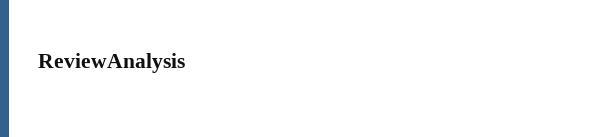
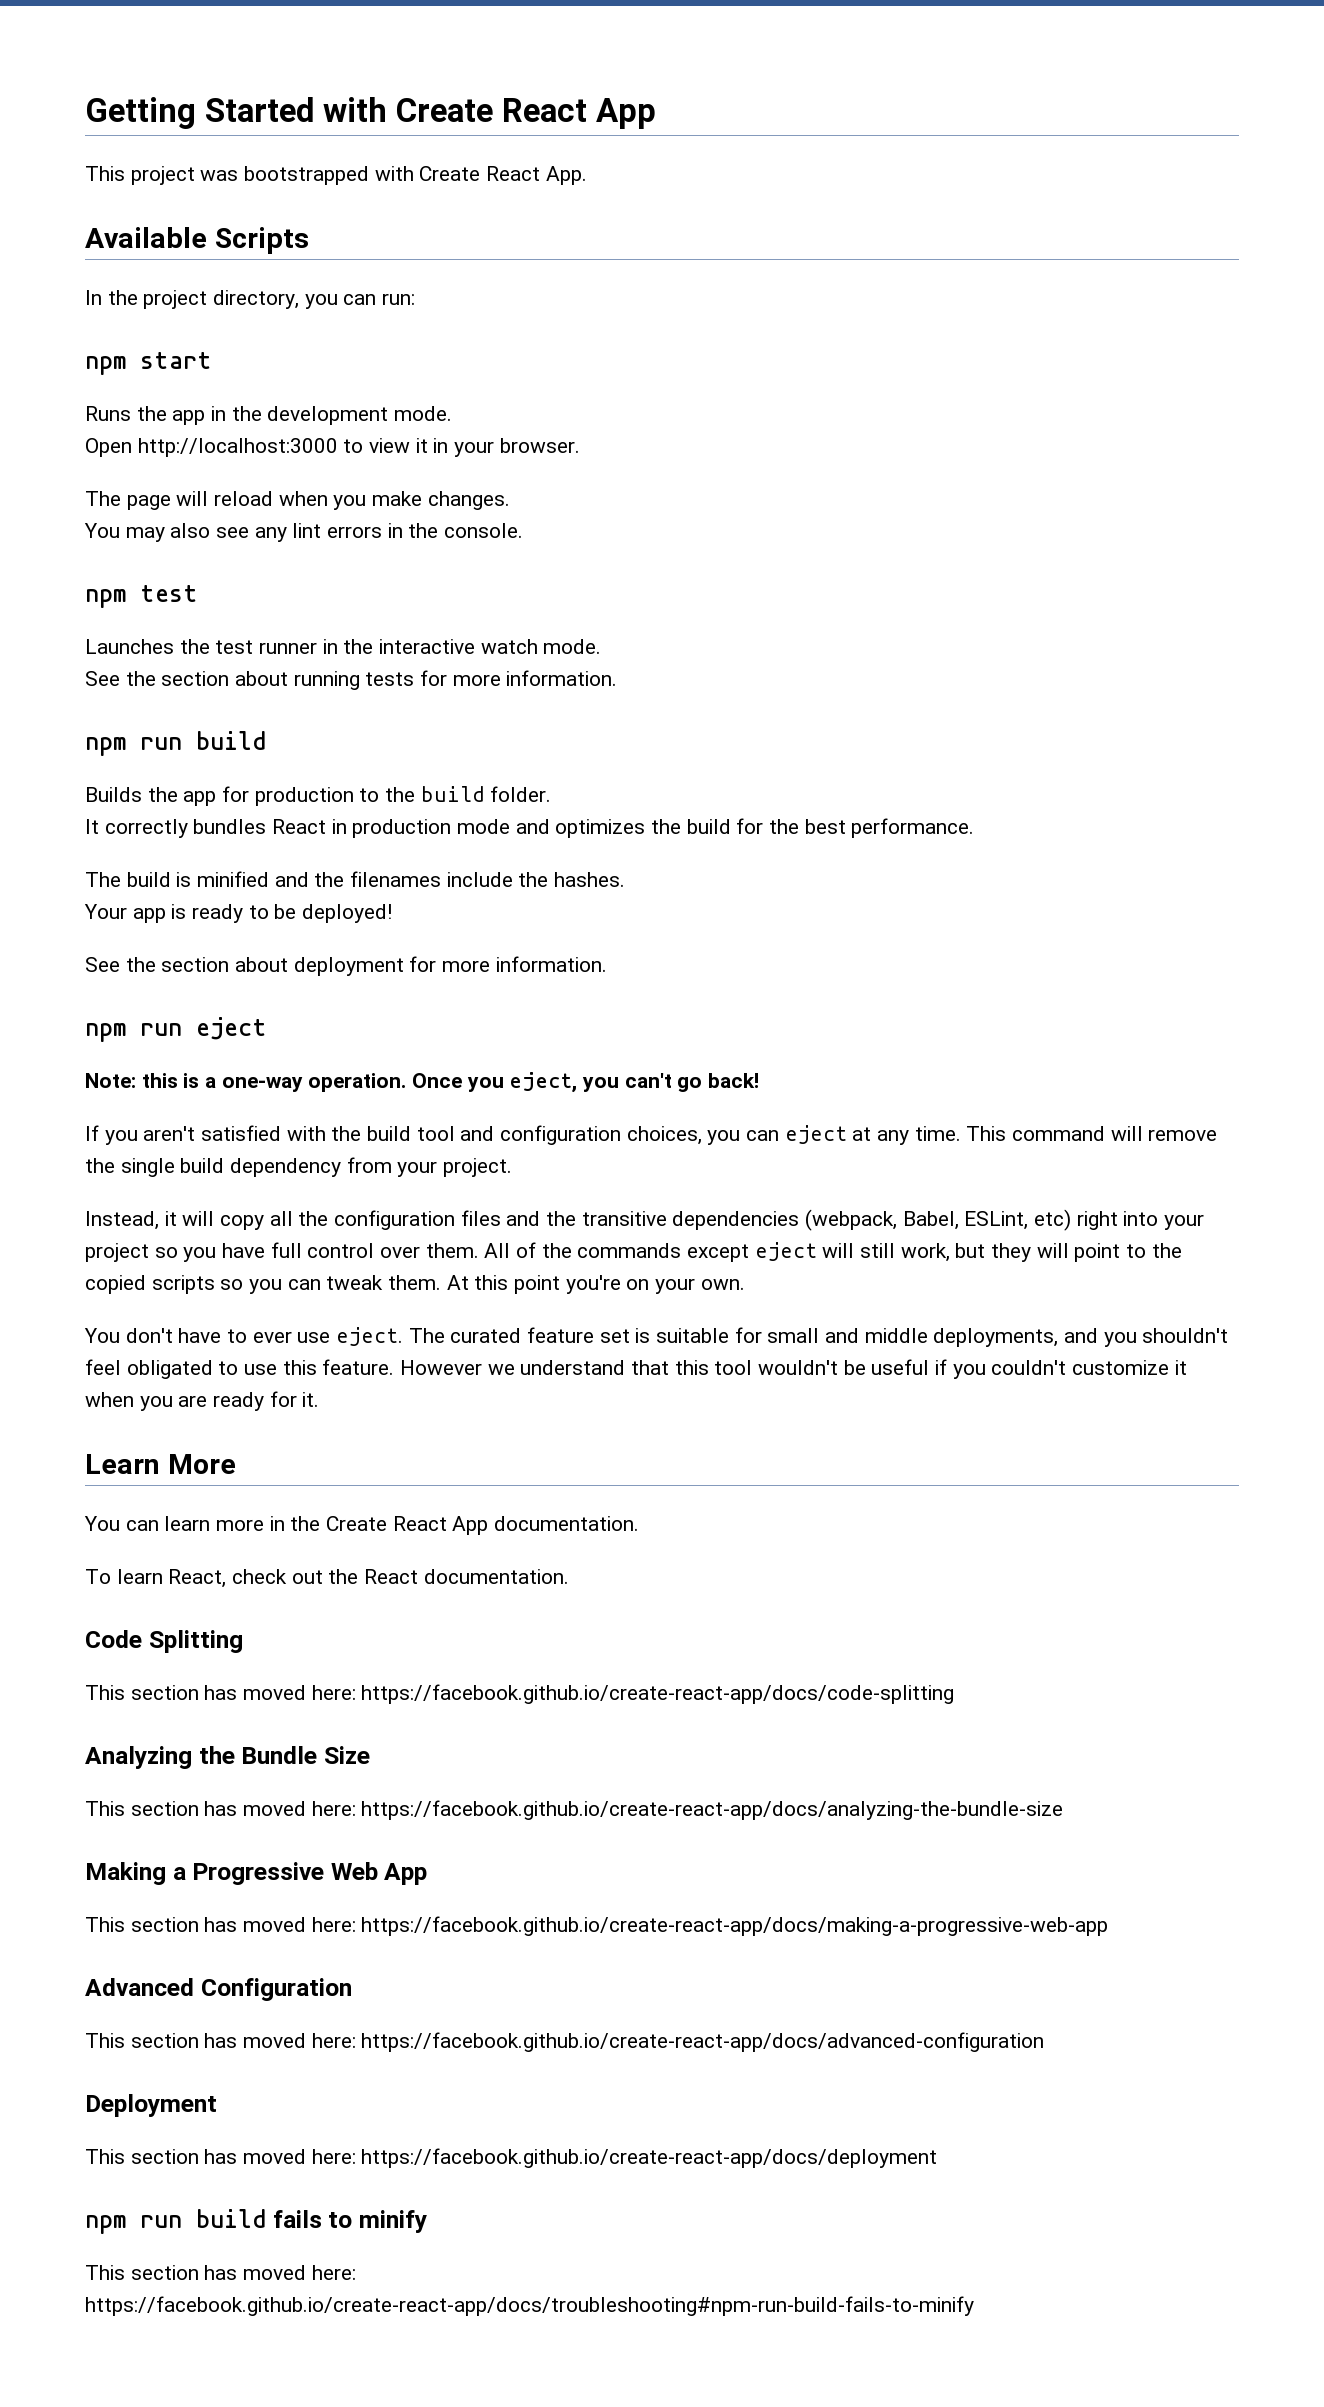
- ReviewAnalysis
+ Getting Started with Create React App
+ This project was bootstrapped with Create React App.
+ Available Scripts
+ In the project directory, you can run:
+ npm start
+ Runs the app in the development mode.
+ Open http://localhost:3000 to view it in your browser.
+ The page will reload when you make changes.
+ You may also see any lint errors in the console.
+ npm test
+ Launches the test runner in the interactive watch mode.
+ See the section about running tests for more information.
+ npm run build
+ Builds the app for production to the build folder.
+ It correctly bundles React in production mode and optimizes the build for the best performance.
+ The build is minified and the filenames include the hashes.
+ Your app is ready to be deployed!
+ See the section about deployment for more information.
+ npm run eject
+ Note: this is a one-way operation. Once you eject, you can't go back!
+ If you aren't satisfied with the build tool and configuration choices, you can eject at any time. This command will remove the single build dependency from your project.
+ Instead, it will copy all the configuration files and the transitive dependencies (webpack, Babel, ESLint, etc) right into your project so you have full control over them. All of the commands except eject will still work, but they will point to the copied scripts so you can tweak them. At this point you're on your own.
+ You don't have to ever use eject. The curated feature set is suitable for small and middle deployments, and you shouldn't feel obligated to use this feature. However we understand that this tool wouldn't be useful if you couldn't customize it when you are ready for it.
+ Learn More
+ You can learn more in the Create React App documentation.
+ To learn React, check out the React documentation.
+ Code Splitting
+ This section has moved here: https://facebook.github.io/create-react-app/docs/code-splitting
+ Analyzing the Bundle Size
+ This section has moved here: https://facebook.github.io/create-react-app/docs/analyzing-the-bundle-size
+ Making a Progressive Web App
+ This section has moved here: https://facebook.github.io/create-react-app/docs/making-a-progressive-web-app
+ Advanced Configuration
+ This section has moved here: https://facebook.github.io/create-react-app/docs/advanced-configuration
+ Deployment
+ This section has moved here: https://facebook.github.io/create-react-app/docs/deployment
+ npm run build fails to minify
+ This section has moved here: https://facebook.github.io/create-react-app/docs/troubleshooting#npm-run-build-fails-to-minify

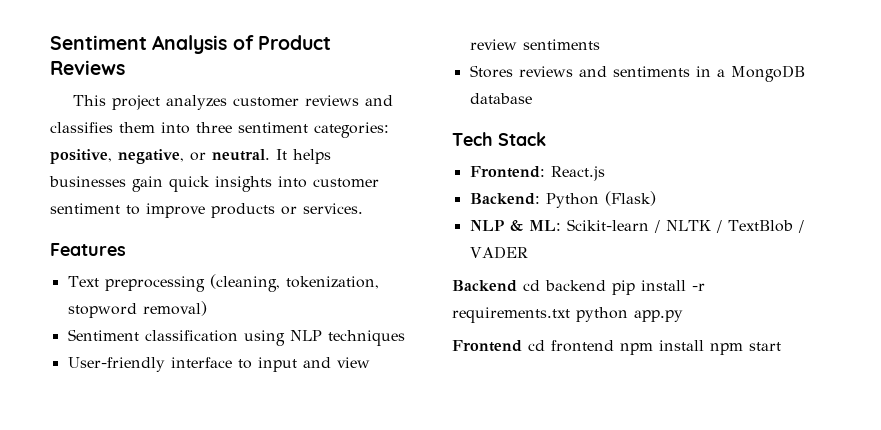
- Getting Started with Create React App
- This project was bootstrapped with Create React App.
- Available Scripts
- In the project directory, you can run:
- npm start
- Runs the app in the development mode.
- Open http://localhost:3000 to view it in your browser.
- The page will reload when you make changes.
- You may also see any lint errors in the console.
- npm test
- Launches the test runner in the interactive watch mode.
- See the section about running tests for more information.
- npm run build
- Builds the app for production to the build folder.
- It correctly bundles React in production mode and optimizes the build for the best performance.
- The build is minified and the filenames include the hashes.
- Your app is ready to be deployed!
- See the section about deployment for more information.
- npm run eject
- Note: this is a one-way operation. Once you eject, you can't go back!
- If you aren't satisfied with the build tool and configuration choices, you can eject at any time. This command will remove the single build dependency from your project.
- Instead, it will copy all the configuration files and the transitive dependencies (webpack, Babel, ESLint, etc) right into your project so you have full control over them. All of the commands except eject will still work, but they will point to the copied scripts so you can tweak them. At this point you're on your own.
- You don't have to ever use eject. The curated feature set is suitable for small and middle deployments, and you shouldn't feel obligated to use this feature. However we understand that this tool wouldn't be useful if you couldn't customize it when you are ready for it.
- Learn More
- You can learn more in the Create React App documentation.
- To learn React, check out the React documentation.
- Code Splitting
- This section has moved here: https://facebook.github.io/create-react-app/docs/code-splitting
- Analyzing the Bundle Size
- This section has moved here: https://facebook.github.io/create-react-app/docs/analyzing-the-bundle-size
- Making a Progressive Web App
- This section has moved here: https://facebook.github.io/create-react-app/docs/making-a-progressive-web-app
- Advanced Configuration
- This section has moved here: https://facebook.github.io/create-react-app/docs/advanced-configuration
- Deployment
- This section has moved here: https://facebook.github.io/create-react-app/docs/deployment
- npm run build fails to minify
- This section has moved here: https://facebook.github.io/create-react-app/docs/troubleshooting#npm-run-build-fails-to-minify
+ Sentiment Analysis of Product Reviews
+ This project analyzes customer reviews and classifies them into three sentiment categories: positive, negative, or neutral. It helps businesses gain quick insights into customer sentiment to improve products or services.
+ Features
+ Text preprocessing (cleaning, tokenization, stopword removal)
+ Sentiment classification using NLP techniques
+ User-friendly interface to input and view review sentiments
+ Stores reviews and sentiments in a MongoDB database
+ Tech Stack
+ Frontend: React.js
+ Backend: Python (Flask)
+ NLP & ML: Scikit-learn / NLTK / TextBlob / VADER
+ Backend cd backend pip install -r requirements.txt python app.py
+ Frontend cd frontend npm install npm start

